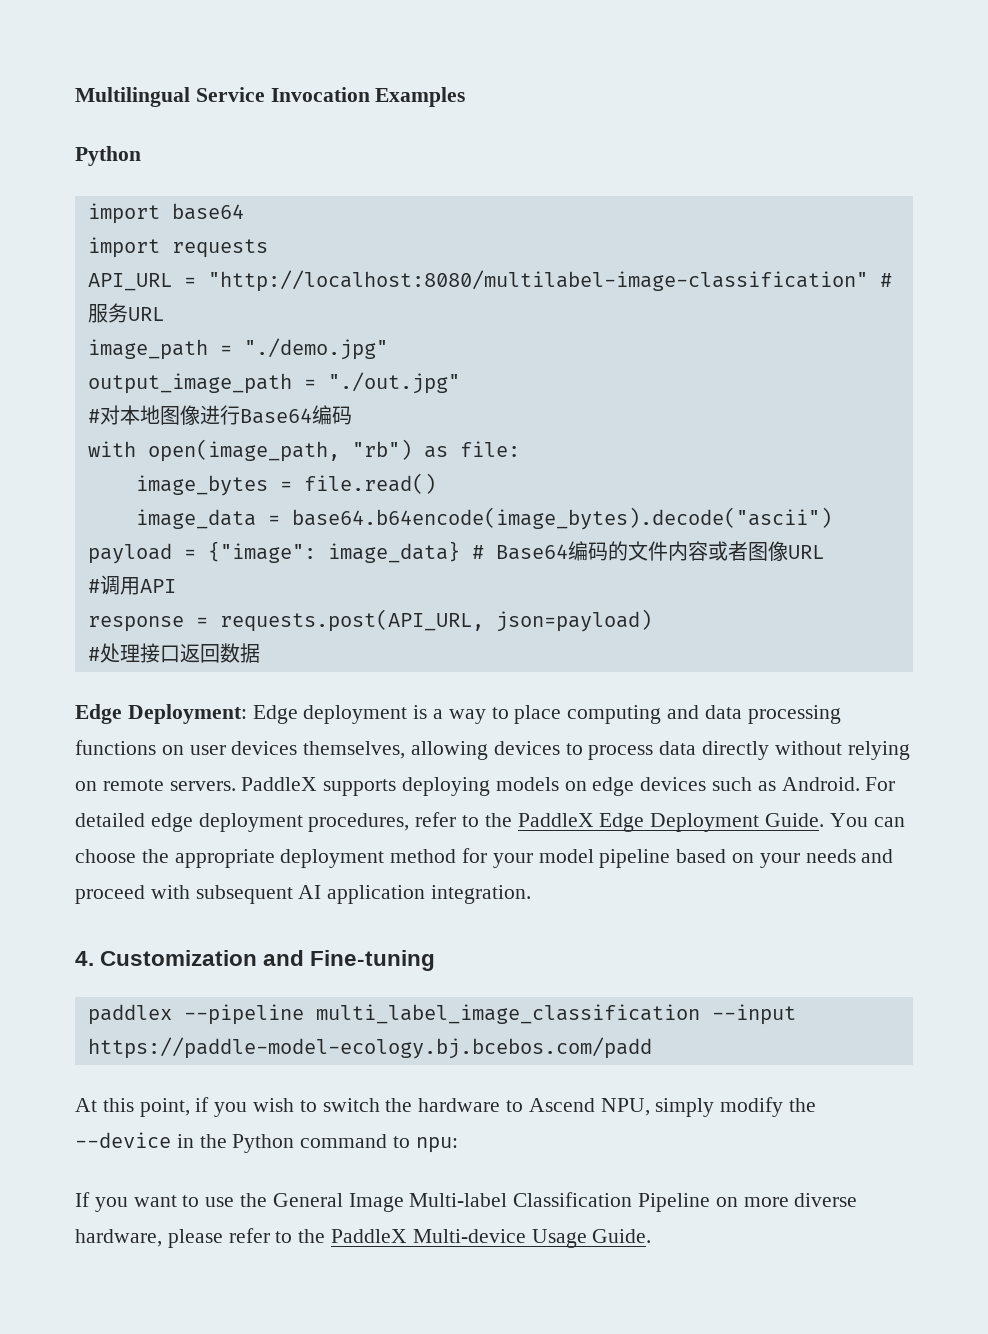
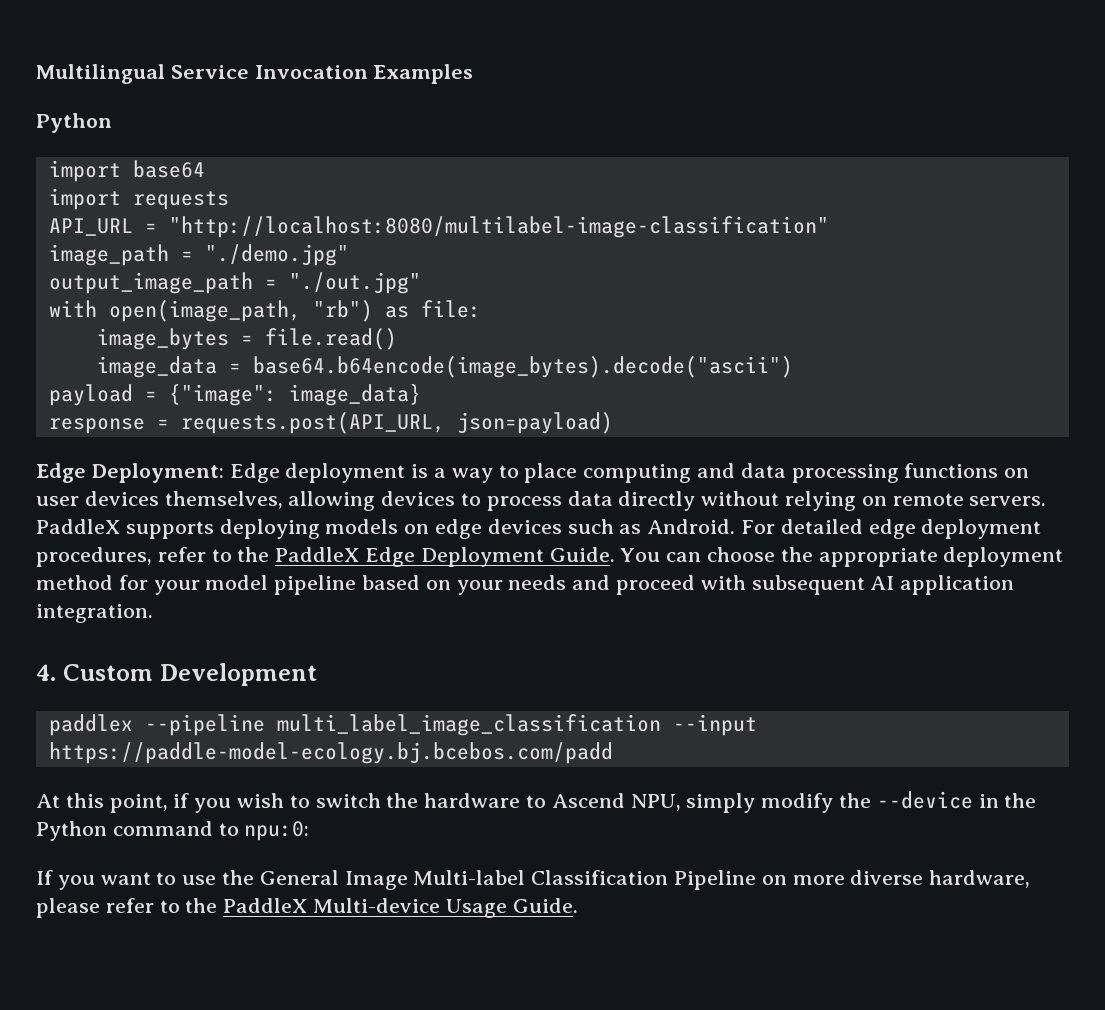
- API_URL = "http://localhost:8080/multilabel-image-classification" #服务URL
+ API_URL = "http://localhost:8080/multilabel-image-classification"
- #对本地图像进行Base64编码
- payload = {"image": image_data} # Base64编码的文件内容或者图像URL
- #调用API
+ payload = {"image": image_data}
- #处理接口返回数据
- 4. Customization and Fine-tuning
+ 4. Custom Development
- At this point, if you wish to switch the hardware to Ascend NPU, simply modify the --device in the Python command to npu:
+ At this point, if you wish to switch the hardware to Ascend NPU, simply modify the --device in the Python command to npu:0:

